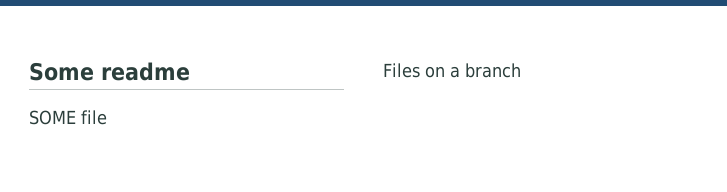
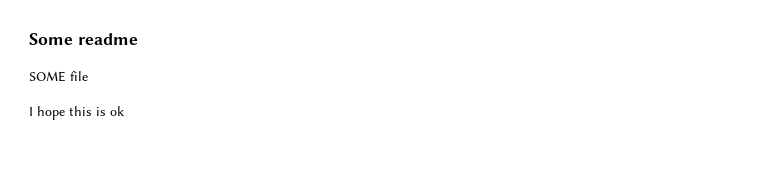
- Files on a branch
+ I hope this is ok

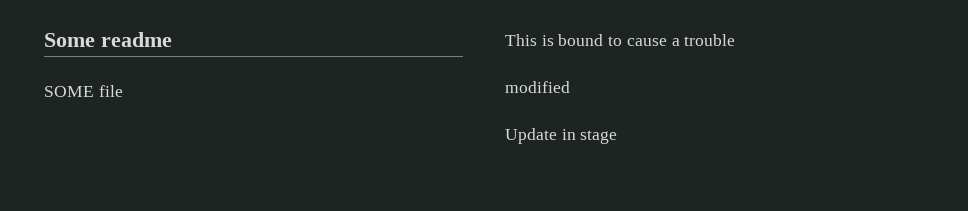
- I hope this is ok
+ This is bound to cause a trouble
+ modified
+ Update in stage

